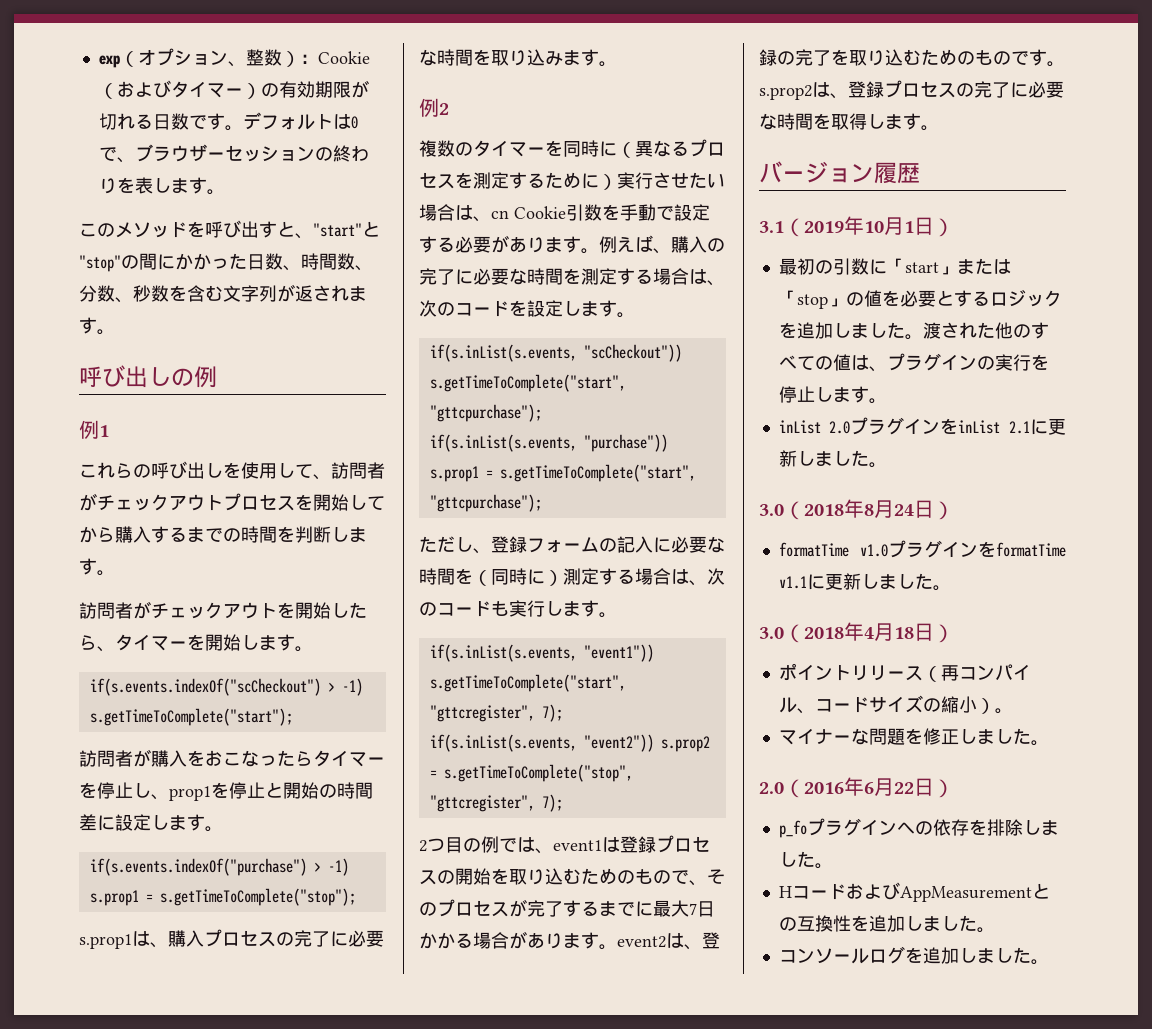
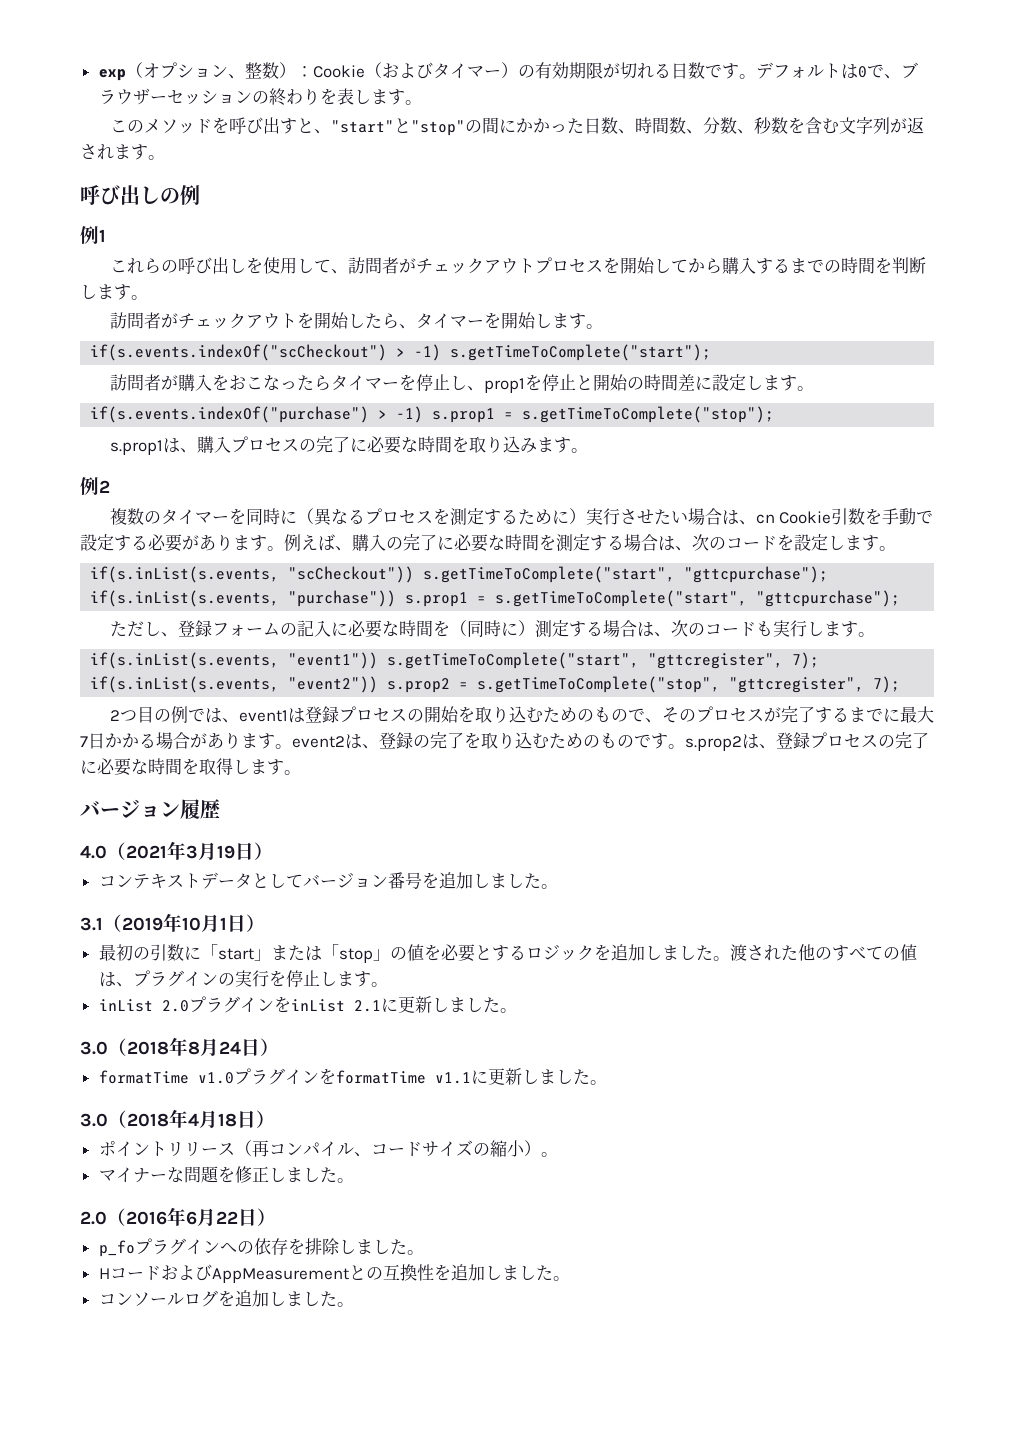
+ 4.0（2021年3月19日）
+ コンテキストデータとしてバージョン番号を追加しました。

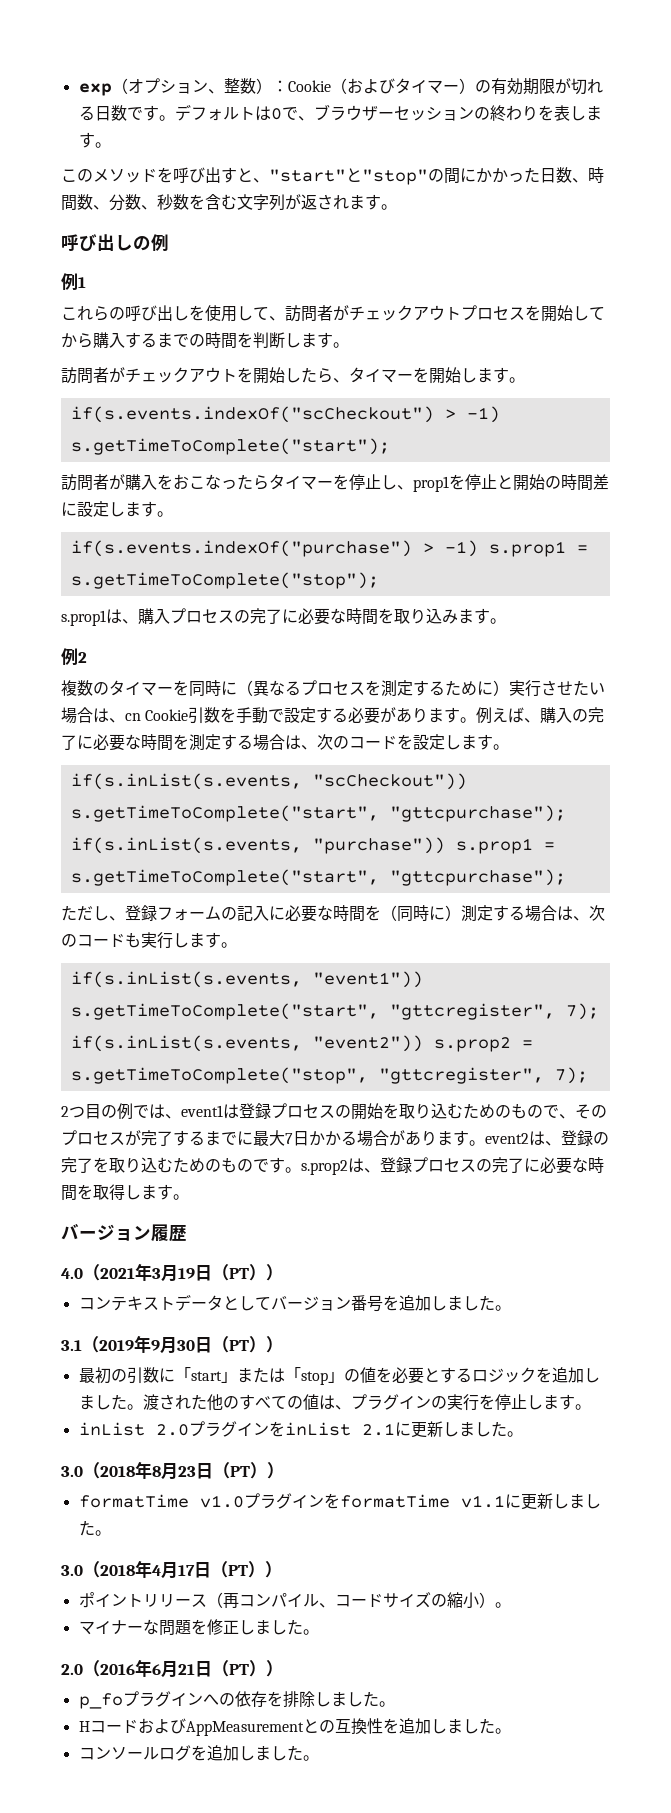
- 4.0（2021年3月19日）
+ 4.0（2021年3月19日（PT））
- 3.1（2019年10月1日）
+ 3.1（2019年9月30日（PT））
- 3.0（2018年8月24日）
+ 3.0（2018年8月23日（PT））
- 3.0（2018年4月18日）
+ 3.0（2018年4月17日（PT））
- 2.0（2016年6月22日）
+ 2.0（2016年6月21日（PT））

